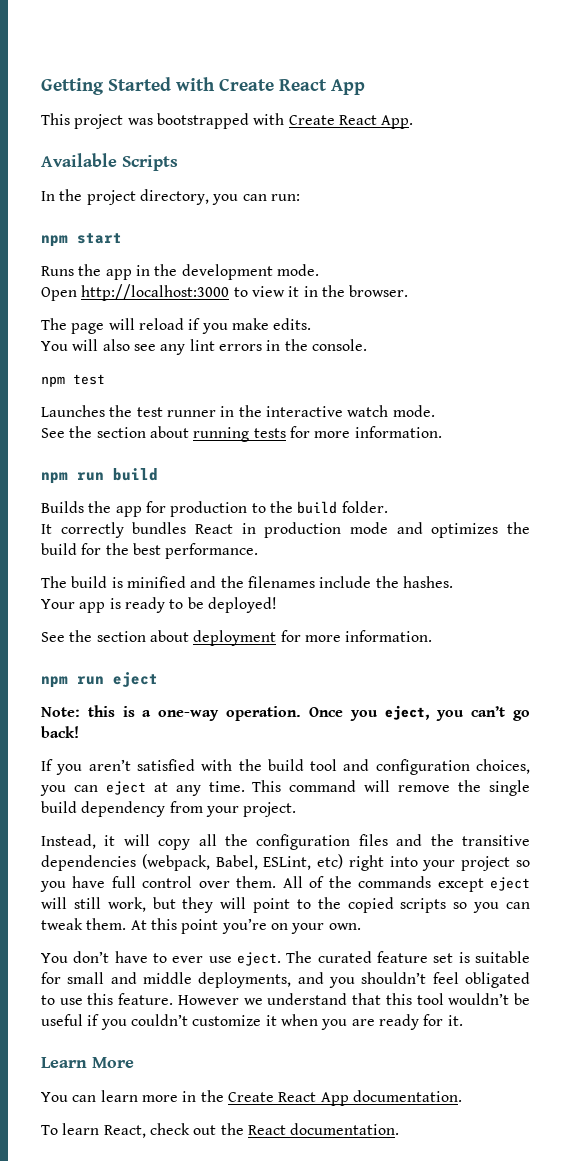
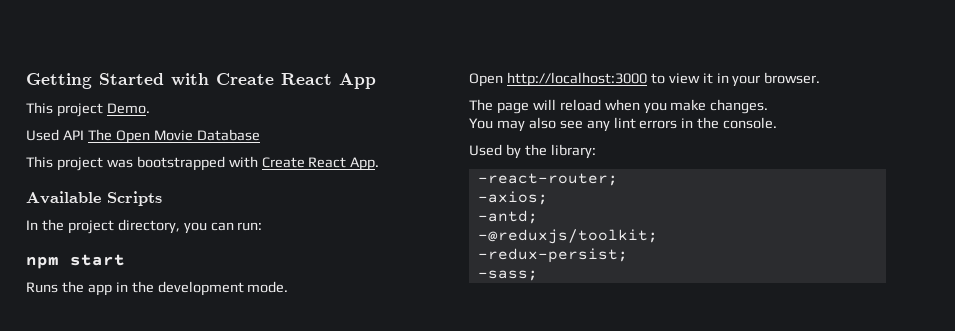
+ This project Demo.
+ Used API The Open Movie Database
- Open http://localhost:3000 to view it in the browser.
+ Open http://localhost:3000 to view it in your browser.
- The page will reload if you make edits.
- You will also see any lint errors in the console.
+ The page will reload when you make changes.
+ You may also see any lint errors in the console.
- npm test
- Launches the test runner in the interactive watch mode.
- See the section about running tests for more information.
- npm run build
- Builds the app for production to the build folder.
- It correctly bundles React in production mode and optimizes the build for the best performance.
- The build is minified and the filenames include the hashes.
- Your app is ready to be deployed!
- See the section about deployment for more information.
- npm run eject
- Note: this is a one-way operation. Once you eject, you can’t go back!
- If you aren’t satisfied with the build tool and configuration choices, you can eject at any time. This command will remove the single build dependency from your project.
- Instead, it will copy all the configuration files and the transitive dependencies (webpack, Babel, ESLint, etc) right into your project so you have full control over them. All of the commands except eject will still work, but they will point to the copied scripts so you can tweak them. At this point you’re on your own.
- You don’t have to ever use eject. The curated feature set is suitable for small and middle deployments, and you shouldn’t feel obligated to use this feature. However we understand that this tool wouldn’t be useful if you couldn’t customize it when you are ready for it.
- Learn More
- You can learn more in the Create React App documentation.
- To learn React, check out the React documentation.
+ Used by the library:
+ -react-router;
+ -axios;
+ -antd;
+ -@reduxjs/toolkit;
+ -redux-persist;
+ -sass;

